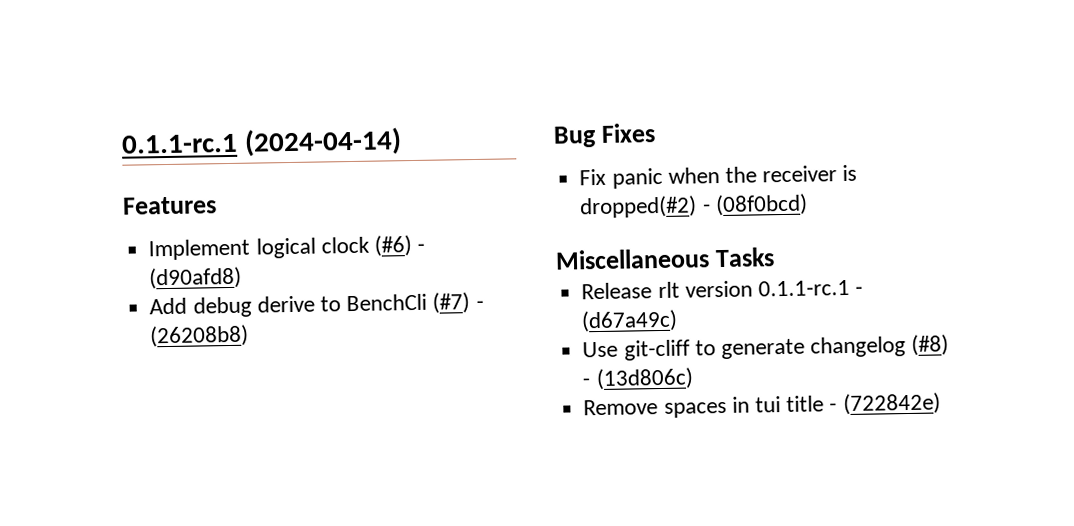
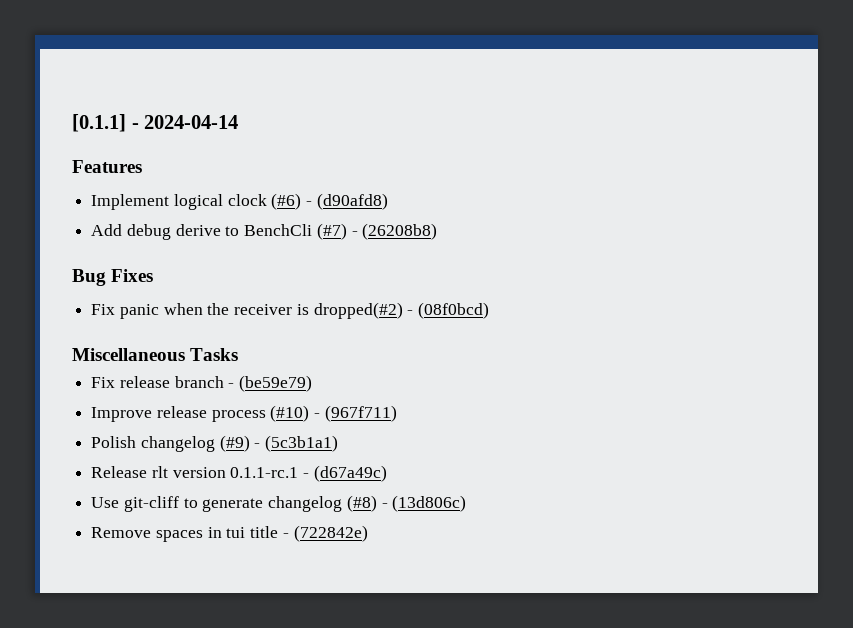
- 0.1.1-rc.1 (2024-04-14)
+ [0.1.1] - 2024-04-14
+ Fix release branch - (be59e79)
+ Improve release process (#10) - (967f711)
+ Polish changelog (#9) - (5c3b1a1)

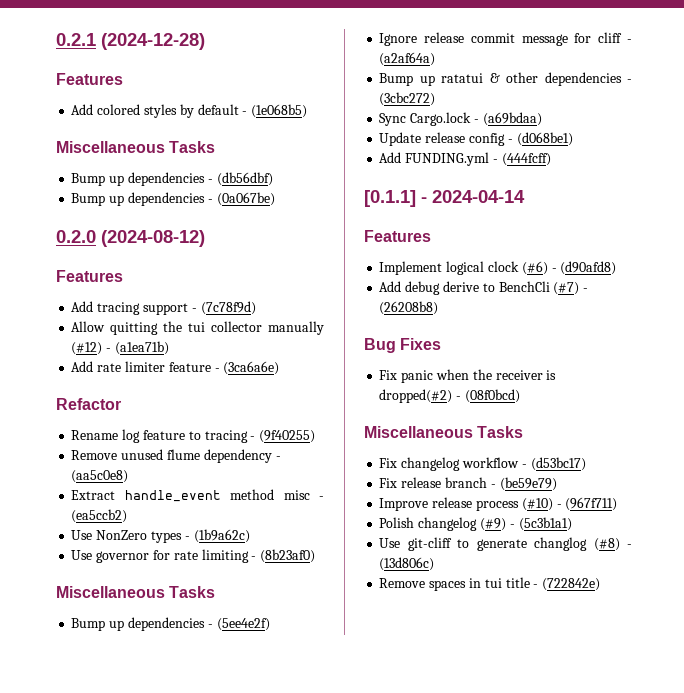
+ 0.2.1 (2024-12-28)
+ Features
+ Add colored styles by default - (1e068b5)
+ Miscellaneous Tasks
+ Bump up dependencies - (db56dbf)
+ Bump up dependencies - (0a067be)
+ 0.2.0 (2024-08-12)
+ Features
+ Add tracing support - (7c78f9d)
+ Allow quitting the tui collector manually (#12) - (a1ea71b)
+ Add rate limiter feature - (3ca6a6e)
+ Refactor
+ Rename log feature to tracing - (9f40255)
+ Remove unused flume dependency - (aa5c0e8)
+ Extract handle_event method misc - (ea5ccb2)
+ Use NonZero types - (1b9a62c)
+ Use governor for rate limiting - (8b23af0)
+ Miscellaneous Tasks
+ Bump up dependencies - (5ee4e2f)
+ Ignore release commit message for cliff - (a2af64a)
+ Bump up ratatui & other dependencies - (3cbc272)
+ Sync Cargo.lock - (a69bdaa)
+ Update release config - (d068be1)
+ Add FUNDING.yml - (444fcff)
+ Fix changelog workflow - (d53bc17)
- Release rlt version 0.1.1-rc.1 - (d67a49c)
- Use git-cliff to generate changelog (#8) - (13d806c)
+ Use git-cliff to generate changlog (#8) - (13d806c)

